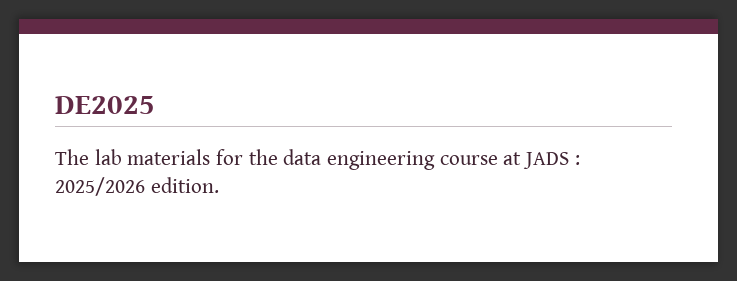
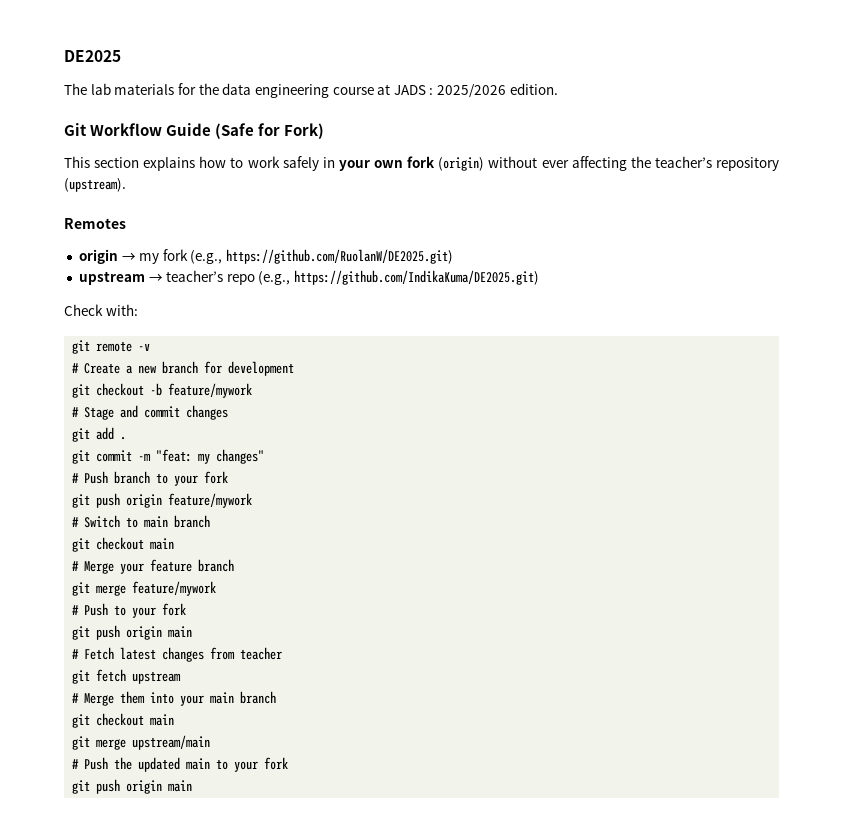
+ Git Workflow Guide (Safe for Fork)
+ This section explains how to work safely in your own fork (origin) without ever affecting the teacher’s repository (upstream).
+ Remotes
+ origin → my fork (e.g., https://github.com/RuolanW/DE2025.git)
+ upstream → teacher’s repo (e.g., https://github.com/IndikaKuma/DE2025.git)
+ Check with:
+ git remote -v
+ # Create a new branch for development
+ git checkout -b feature/mywork
+ # Stage and commit changes
+ git add .
+ git commit -m "feat: my changes"
+ # Push branch to your fork
+ git push origin feature/mywork
+ # Switch to main branch
+ git checkout main
+ # Merge your feature branch
+ git merge feature/mywork
+ # Push to your fork
+ git push origin main
+ # Fetch latest changes from teacher
+ git fetch upstream
+ # Merge them into your main branch
+ git checkout main
+ git merge upstream/main
+ # Push the updated main to your fork
+ git push origin main

